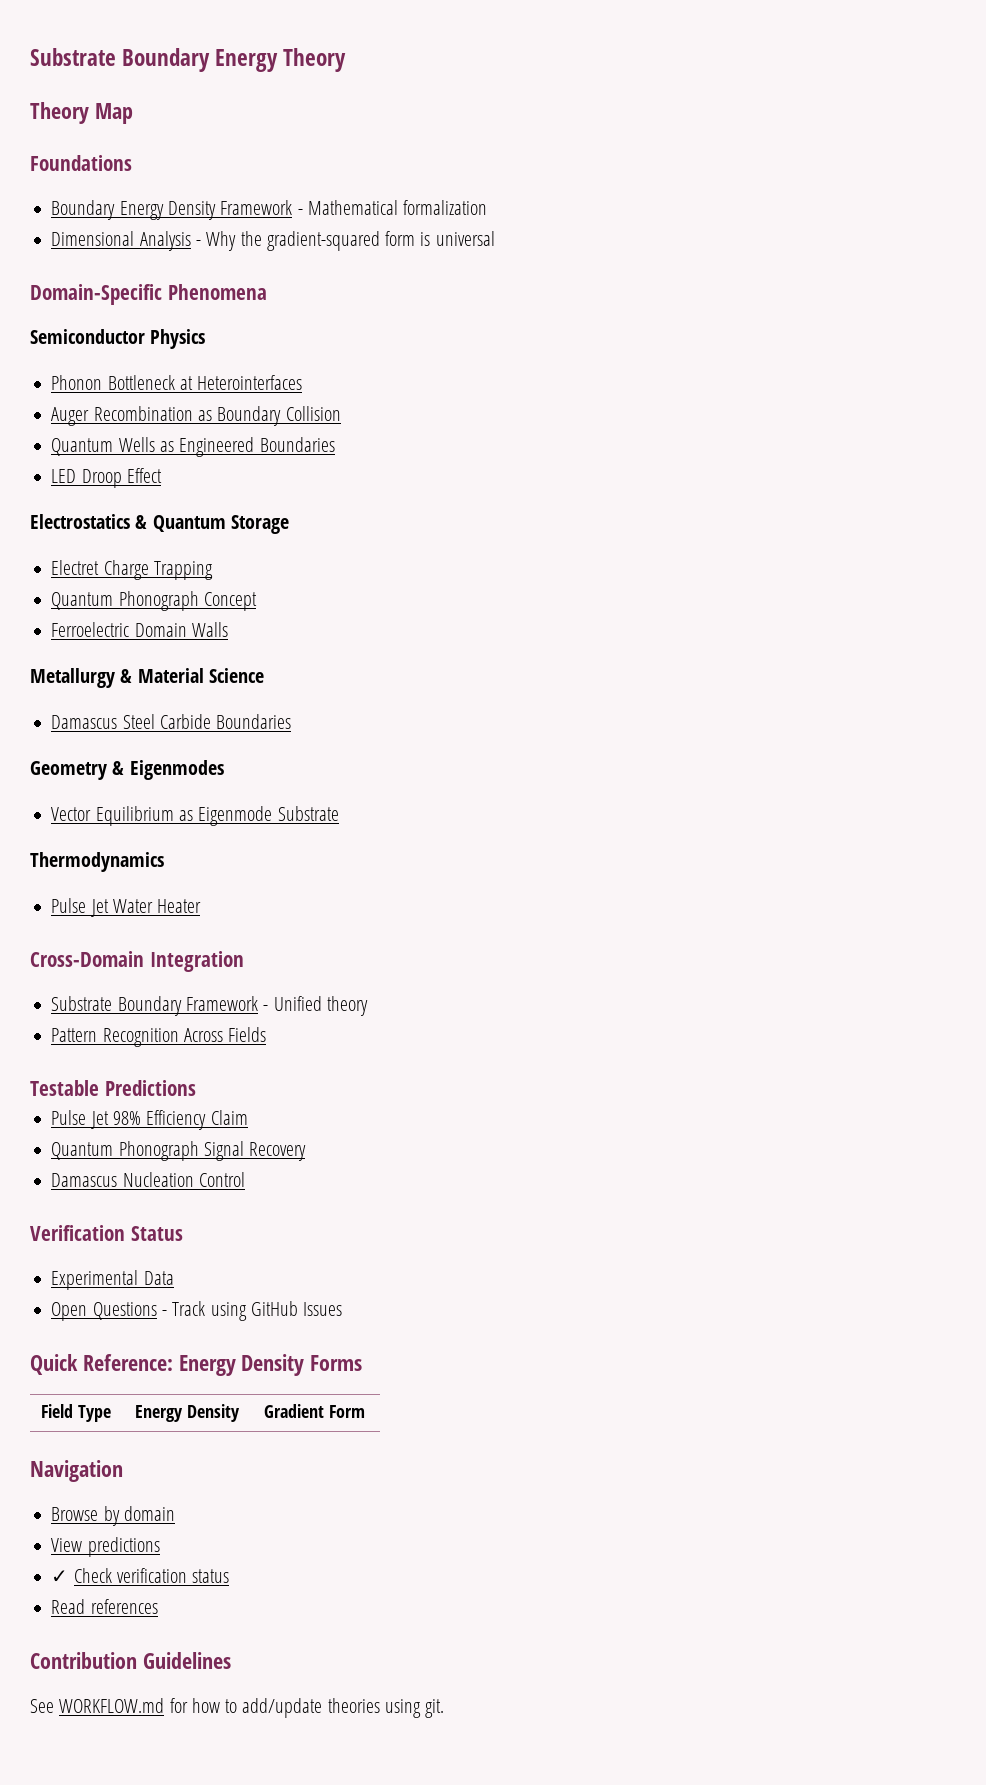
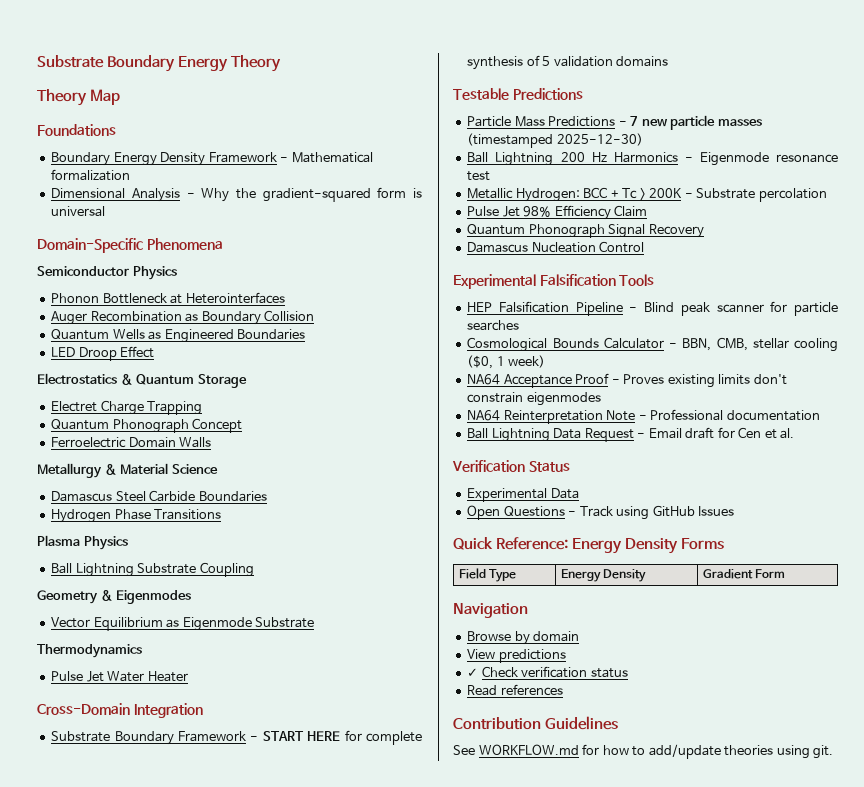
+ Hydrogen Phase Transitions
+ Plasma Physics
+ Ball Lightning Substrate Coupling
- Substrate Boundary Framework - Unified theory
- Pattern Recognition Across Fields
+ Substrate Boundary Framework - START HERE for complete synthesis of 5 validation domains
  Testable Predictions
+ Particle Mass Predictions - 7 new particle masses (timestamped 2025-12-30)
+ Ball Lightning 200 Hz Harmonics - Eigenmode resonance test
+ Metallic Hydrogen: BCC + Tc > 200K - Substrate percolation
+ Experimental Falsification Tools
+ HEP Falsification Pipeline - Blind peak scanner for particle searches
+ Cosmological Bounds Calculator - BBN, CMB, stellar cooling ($0, 1 week)
+ NA64 Acceptance Proof - Proves existing limits don't constrain eigenmodes
+ NA64 Reinterpretation Note - Professional documentation
+ Ball Lightning Data Request - Email draft for Cen et al.

